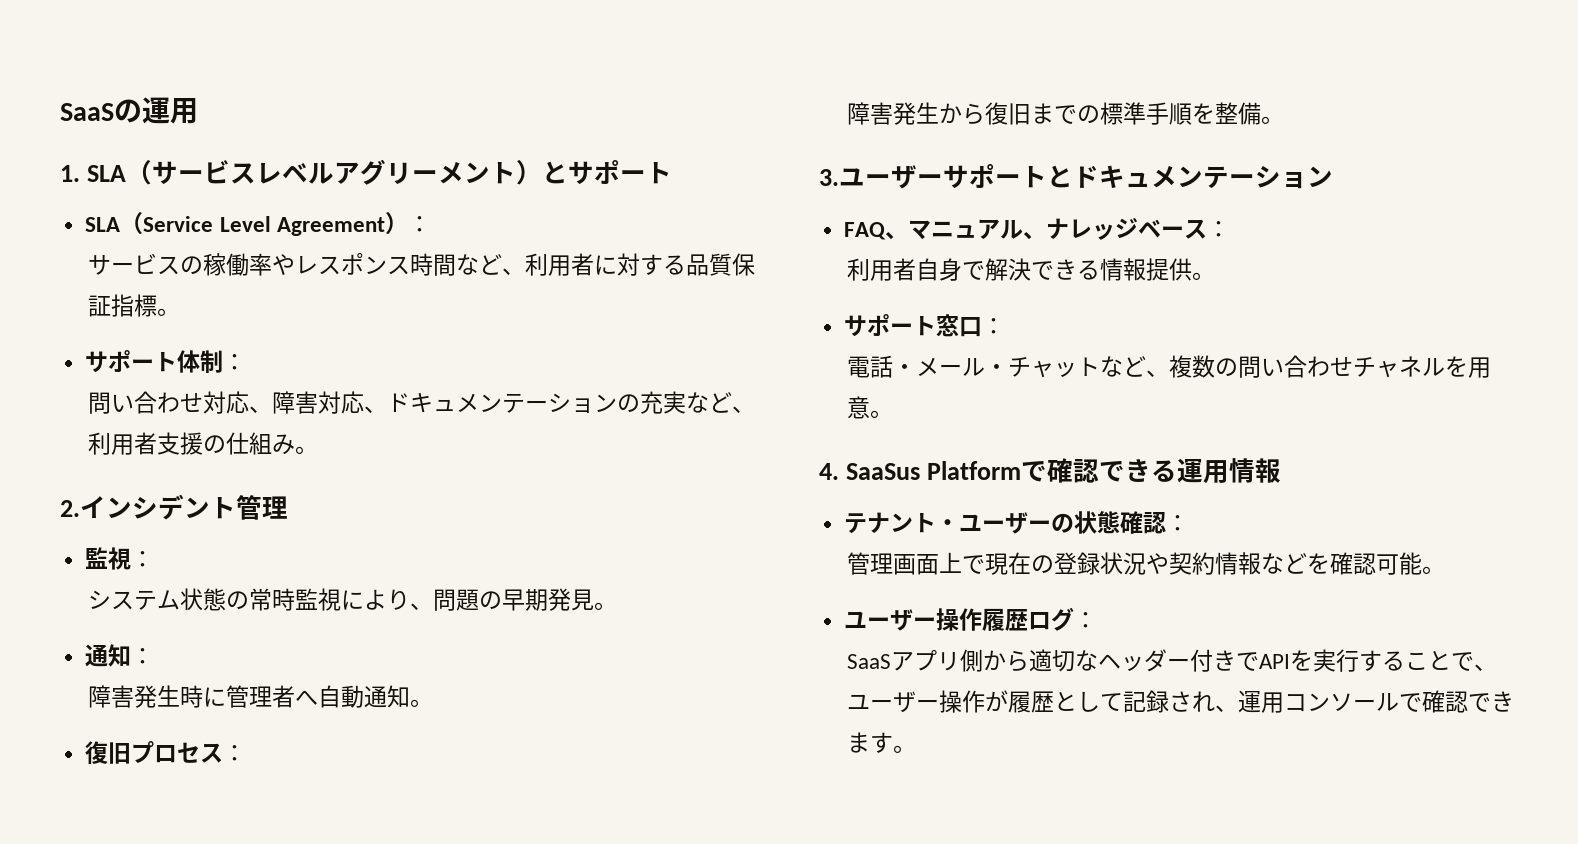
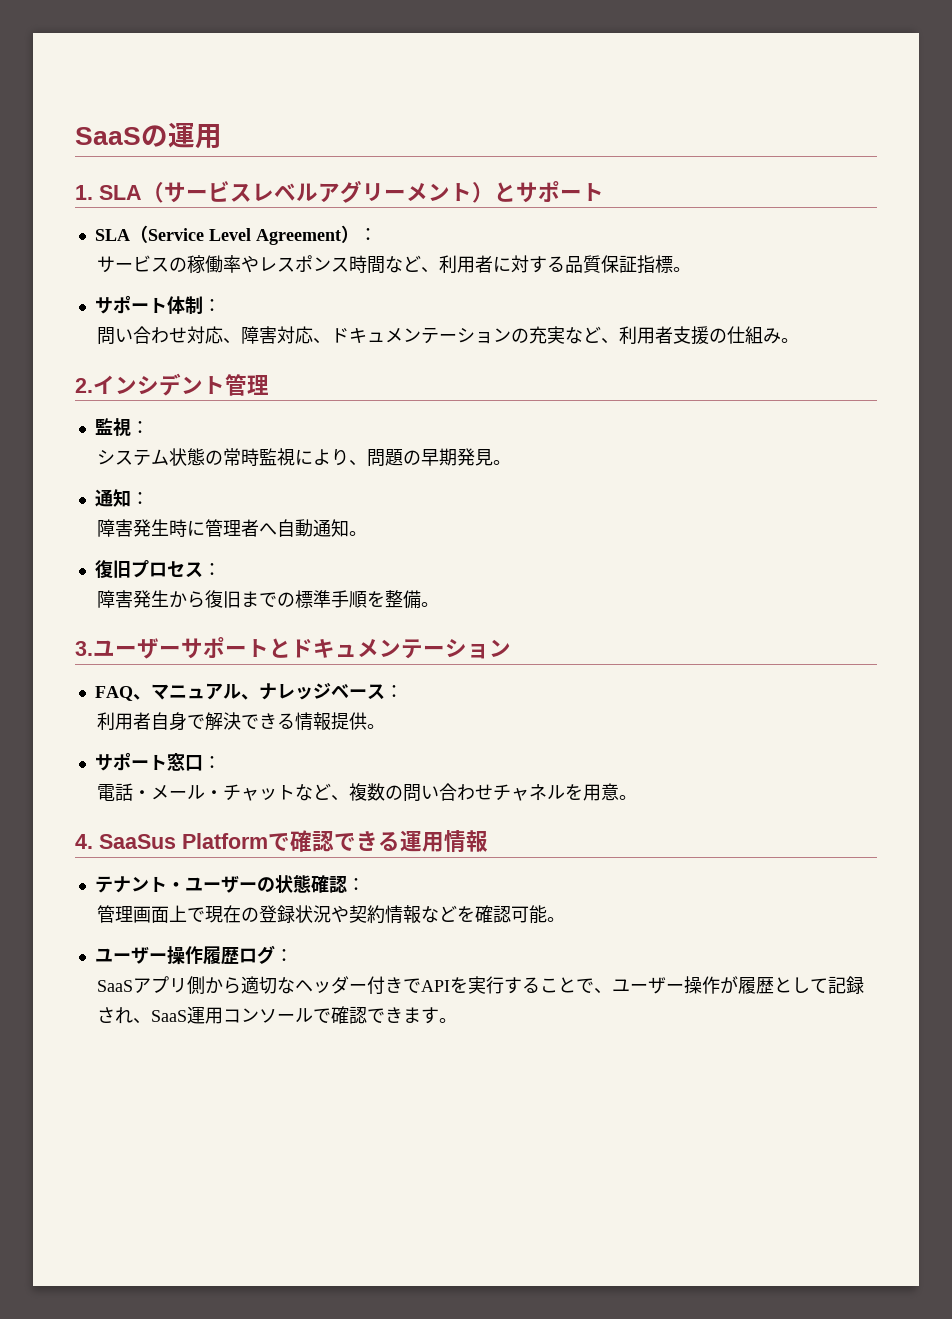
- SaaSアプリ側から適切なヘッダー付きでAPIを実行することで、ユーザー操作が履歴として記録され、運用コンソールで確認できます。
+ SaaSアプリ側から適切なヘッダー付きでAPIを実行することで、ユーザー操作が履歴として記録され、SaaS運用コンソールで確認できます。

